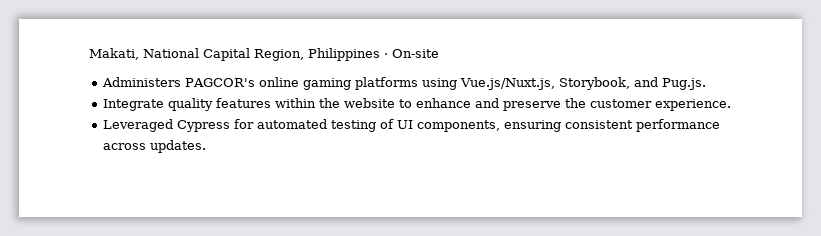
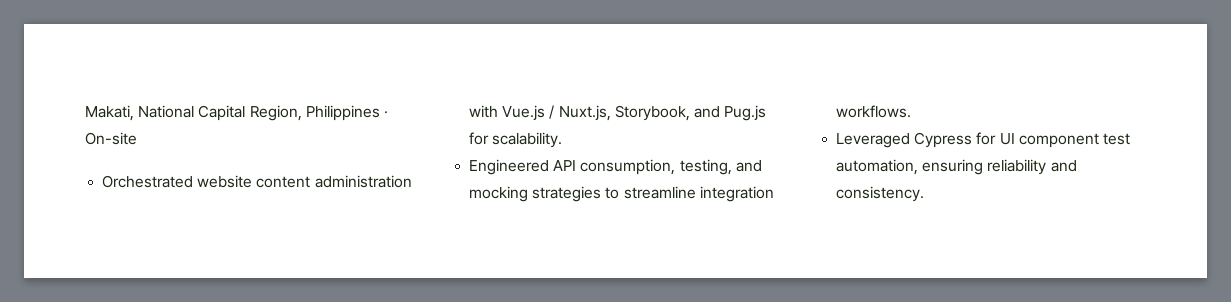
- Administers PAGCOR's online gaming platforms using Vue.js/Nuxt.js, Storybook, and Pug.js.
- Integrate quality features within the website to enhance and preserve the customer experience.
- Leveraged Cypress for automated testing of UI components, ensuring consistent performance across updates.
+ Orchestrated website content administration with Vue.js / Nuxt.js, Storybook, and Pug.js for scalability.
+ Engineered API consumption, testing, and mocking strategies to streamline integration workflows.
+ Leveraged Cypress for UI component test automation, ensuring reliability and consistency.

